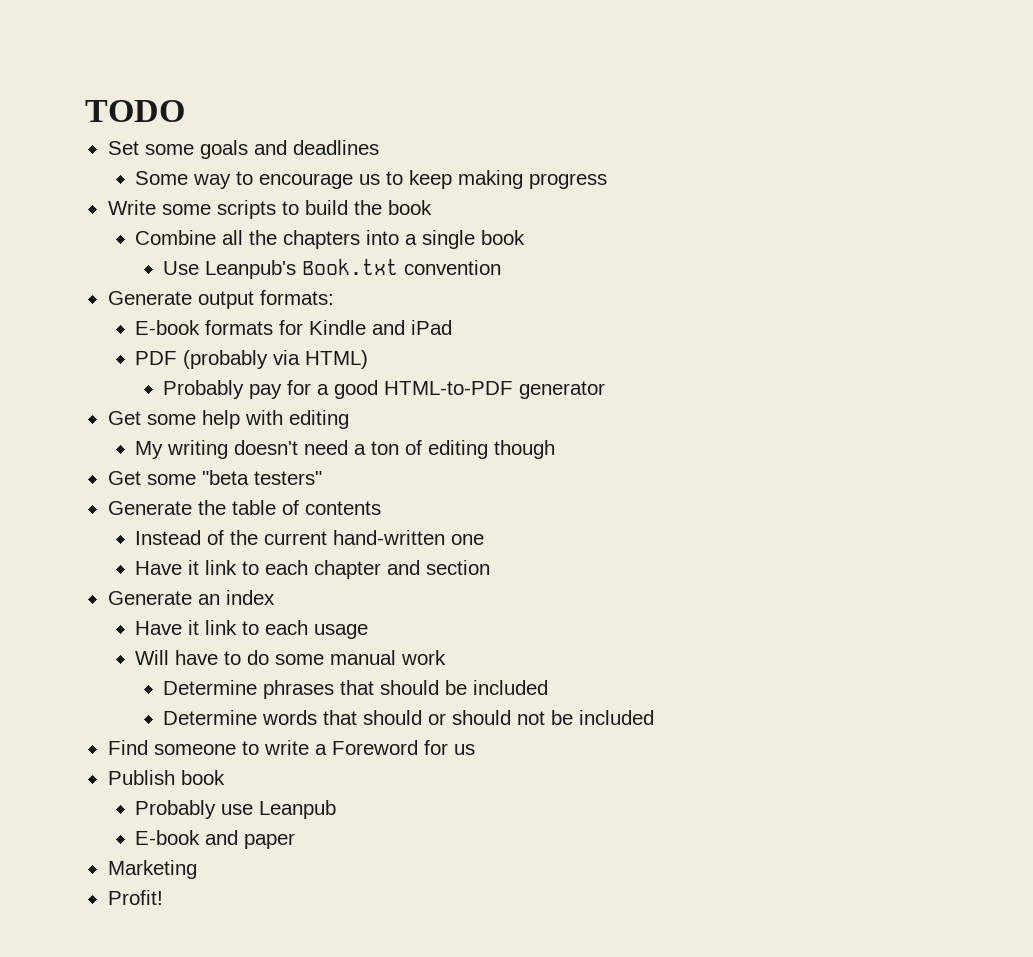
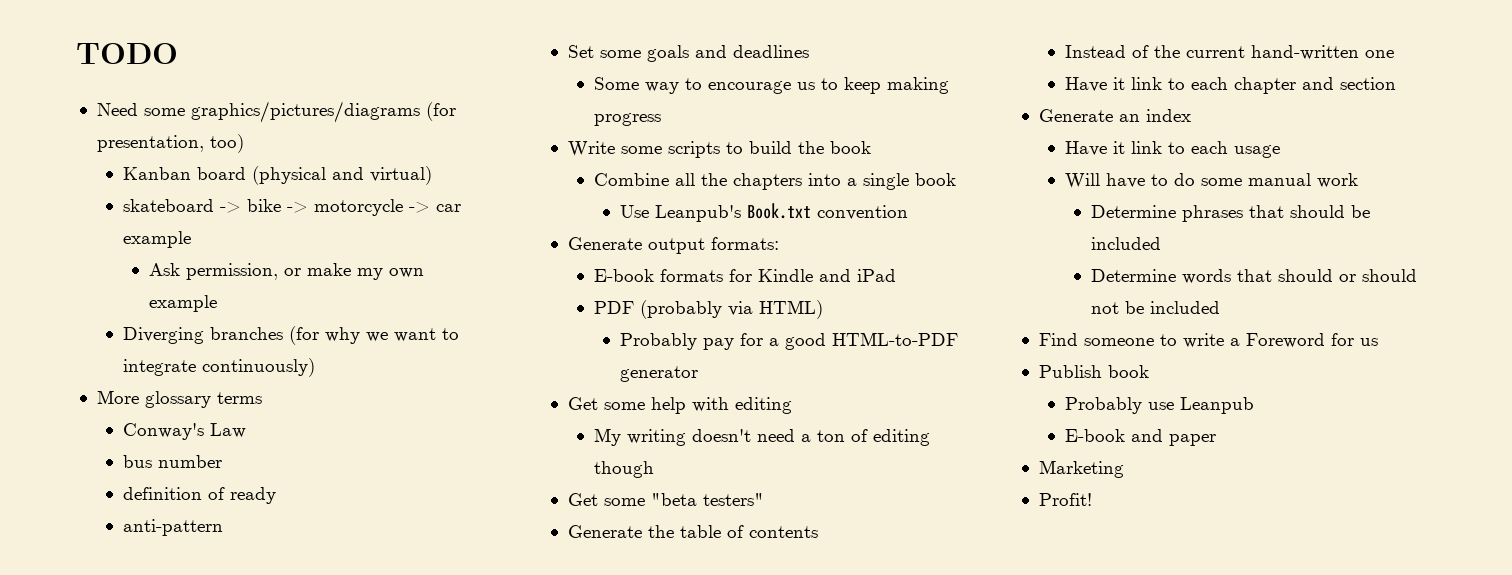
+ Need some graphics/pictures/diagrams (for presentation, too)
+ Kanban board (physical and virtual)
+ skateboard -> bike -> motorcycle -> car example
+ Ask permission, or make my own example
+ Diverging branches (for why we want to integrate continuously)
+ More glossary terms
+ Conway's Law
+ bus number
+ definition of ready
+ anti-pattern

